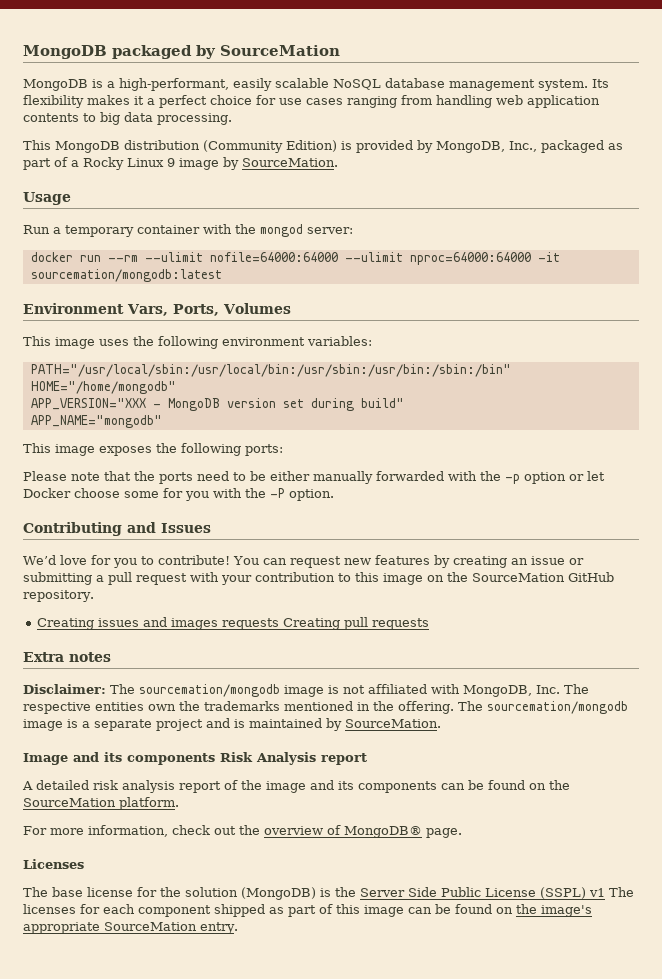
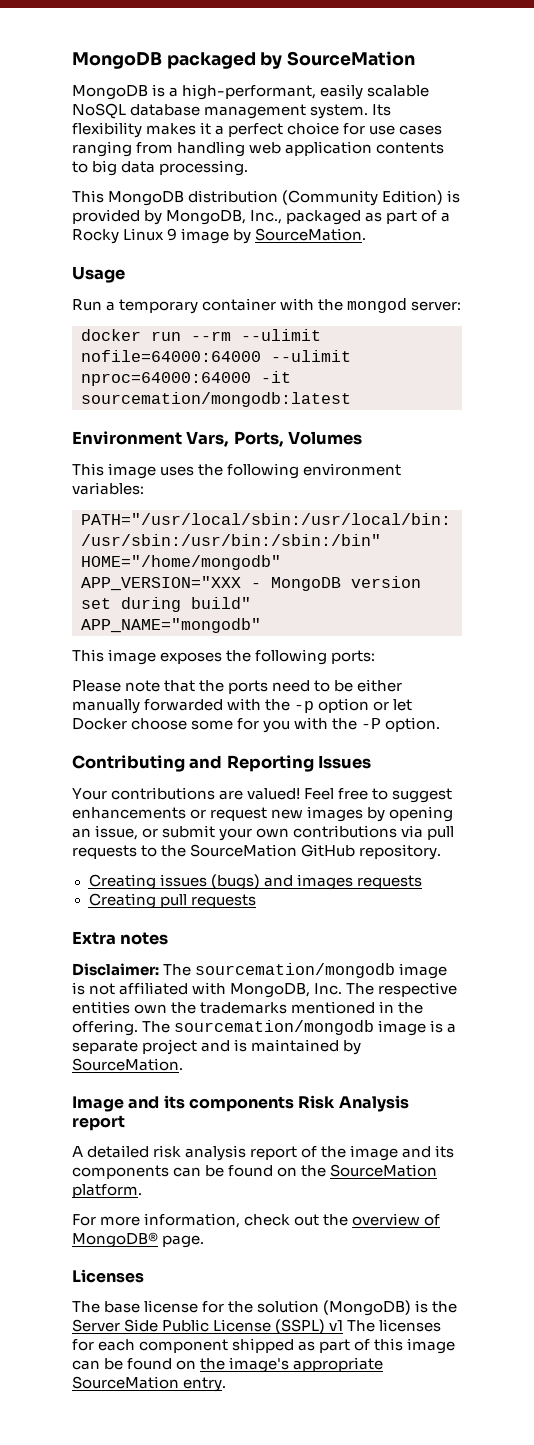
- Contributing and Issues
+ Contributing and Reporting Issues
- We’d love for you to contribute! You can request new features by creating an issue or submitting a pull request with your contribution to this image on the SourceMation GitHub repository.
+ Your contributions are valued! Feel free to suggest enhancements or request new images by opening an issue, or submit your own contributions via pull requests to the SourceMation GitHub repository.
- Creating issues and images requests Creating pull requests
+ Creating issues (bugs) and images requests
+ Creating pull requests

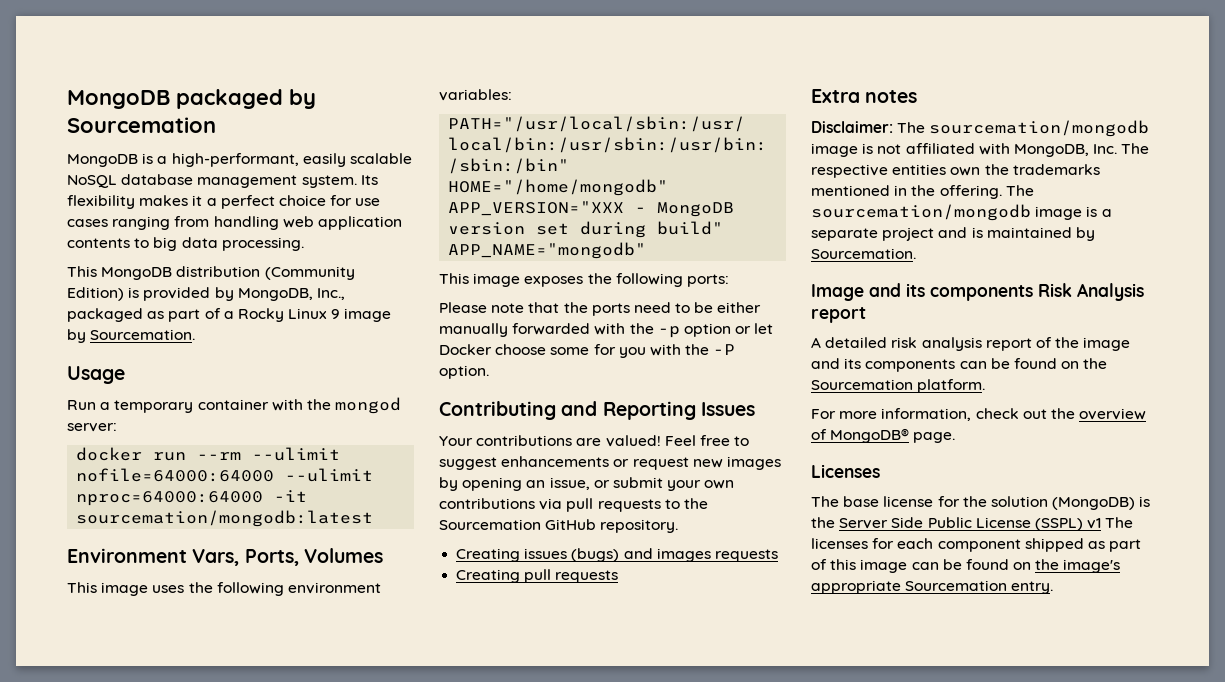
- MongoDB packaged by SourceMation
+ MongoDB packaged by Sourcemation
- This MongoDB distribution (Community Edition) is provided by MongoDB, Inc., packaged as part of a Rocky Linux 9 image by SourceMation.
+ This MongoDB distribution (Community Edition) is provided by MongoDB, Inc., packaged as part of a Rocky Linux 9 image by Sourcemation.
- Feel free to suggest enhancements or request new images by opening an issue, or submit your own contributions via pull requests to the SourceMation GitHub repository.
+ Feel free to suggest enhancements or request new images by opening an issue, or submit your own contributions via pull requests to the Sourcemation GitHub repository.
- The sourcemation/mongodb image is a separate project and is maintained by SourceMation.
+ The sourcemation/mongodb image is a separate project and is maintained by Sourcemation.
- A detailed risk analysis report of the image and its components can be found on the SourceMation platform.
+ A detailed risk analysis report of the image and its components can be found on the Sourcemation platform.
- The base license for the solution (MongoDB) is the Server Side Public License (SSPL) v1 The licenses for each component shipped as part of this image can be found on the image's appropriate SourceMation entry.
+ The base license for the solution (MongoDB) is the Server Side Public License (SSPL) v1 The licenses for each component shipped as part of this image can be found on the image's appropriate Sourcemation entry.

